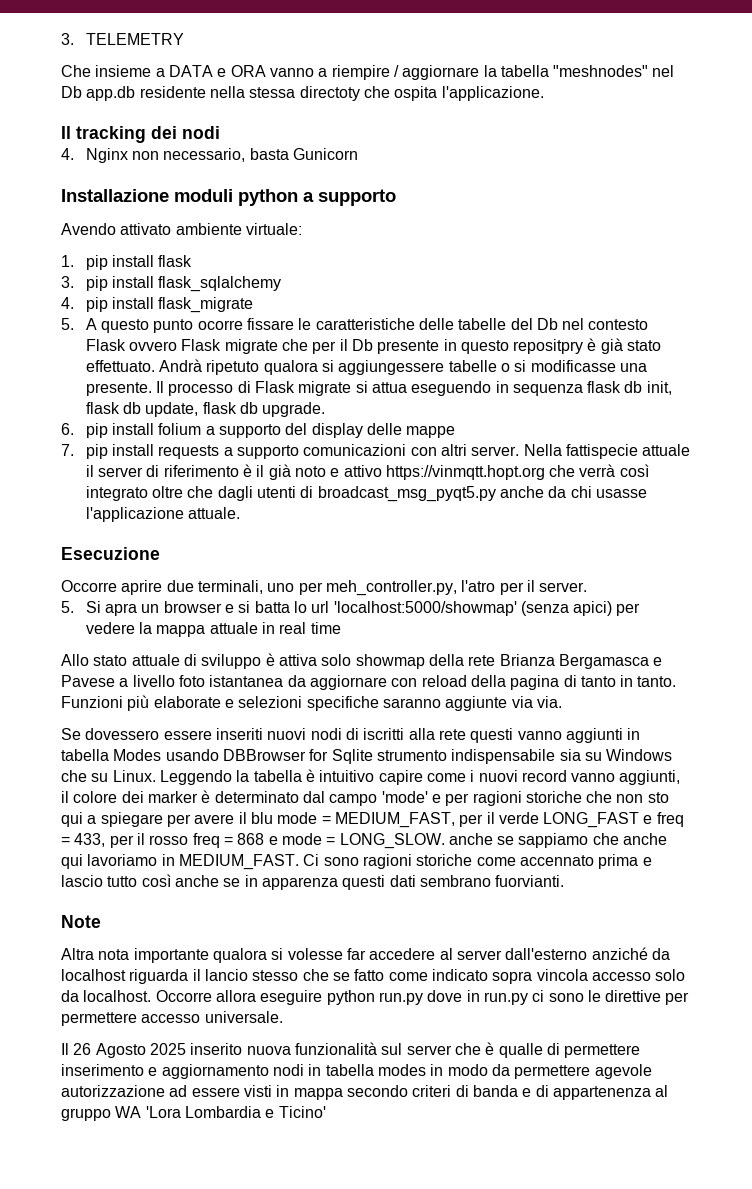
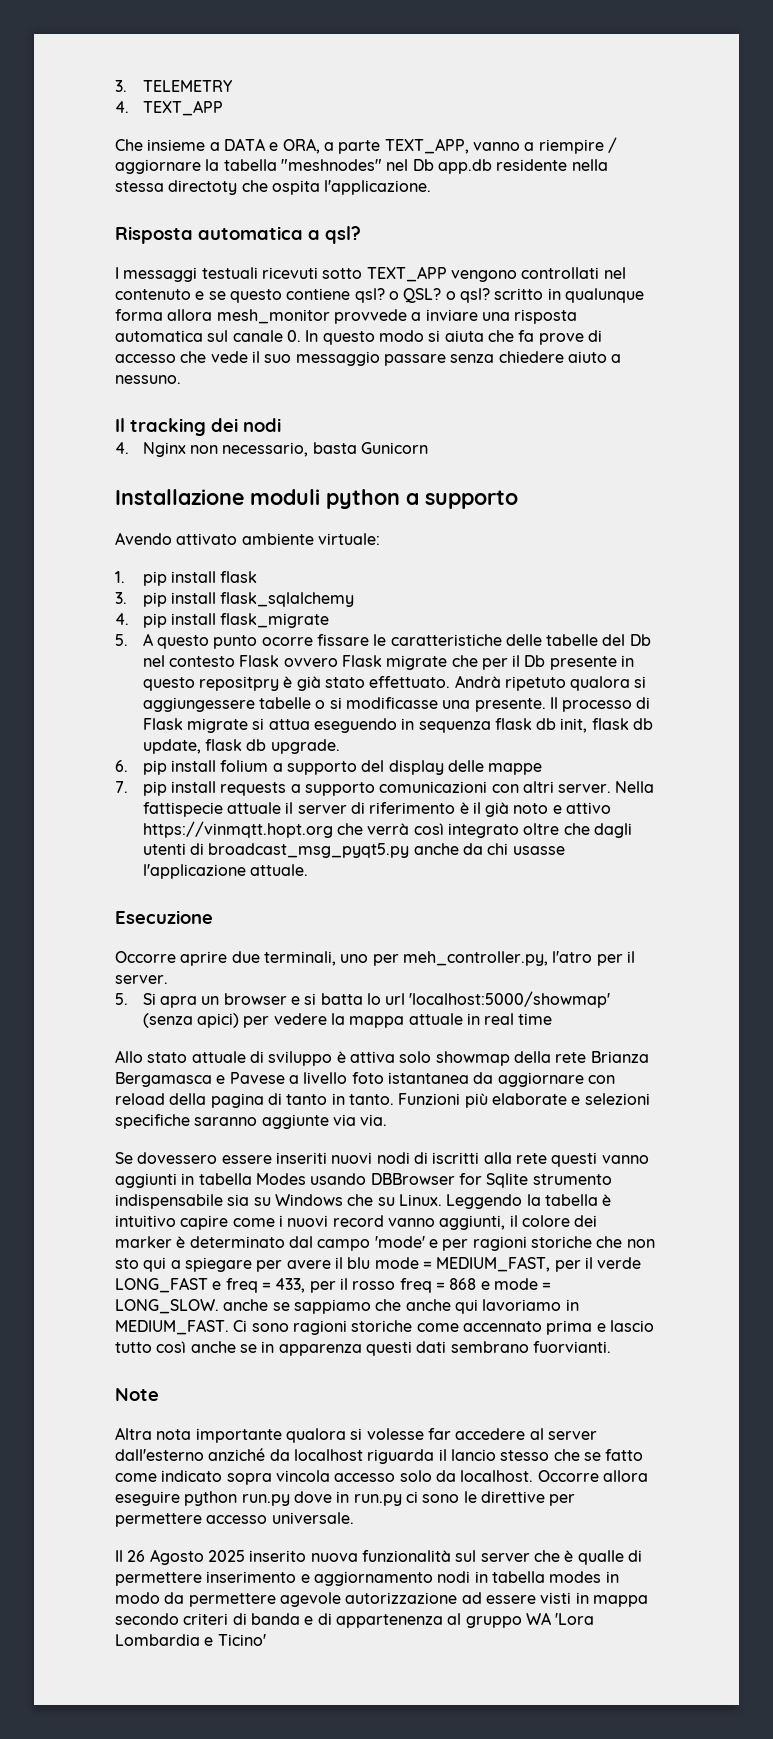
+ 4. TEXT_APP
- Che insieme a DATA e ORA vanno a riempire / aggiornare la tabella "meshnodes" nel Db app.db residente nella stessa directoty che ospita l'applicazione.
+ Che insieme a DATA e ORA, a parte TEXT_APP, vanno a riempire / aggiornare la tabella "meshnodes" nel Db app.db residente nella stessa directoty che ospita l'applicazione.
+ Risposta automatica a qsl?
+ I messaggi testuali ricevuti sotto TEXT_APP vengono controllati nel contenuto e se questo contiene qsl? o QSL? o qsl? scritto in qualunque forma allora mesh_monitor provvede a inviare una risposta automatica sul canale 0. In questo modo si aiuta che fa prove di accesso che vede il suo messaggio passare senza chiedere aiuto a nessuno.

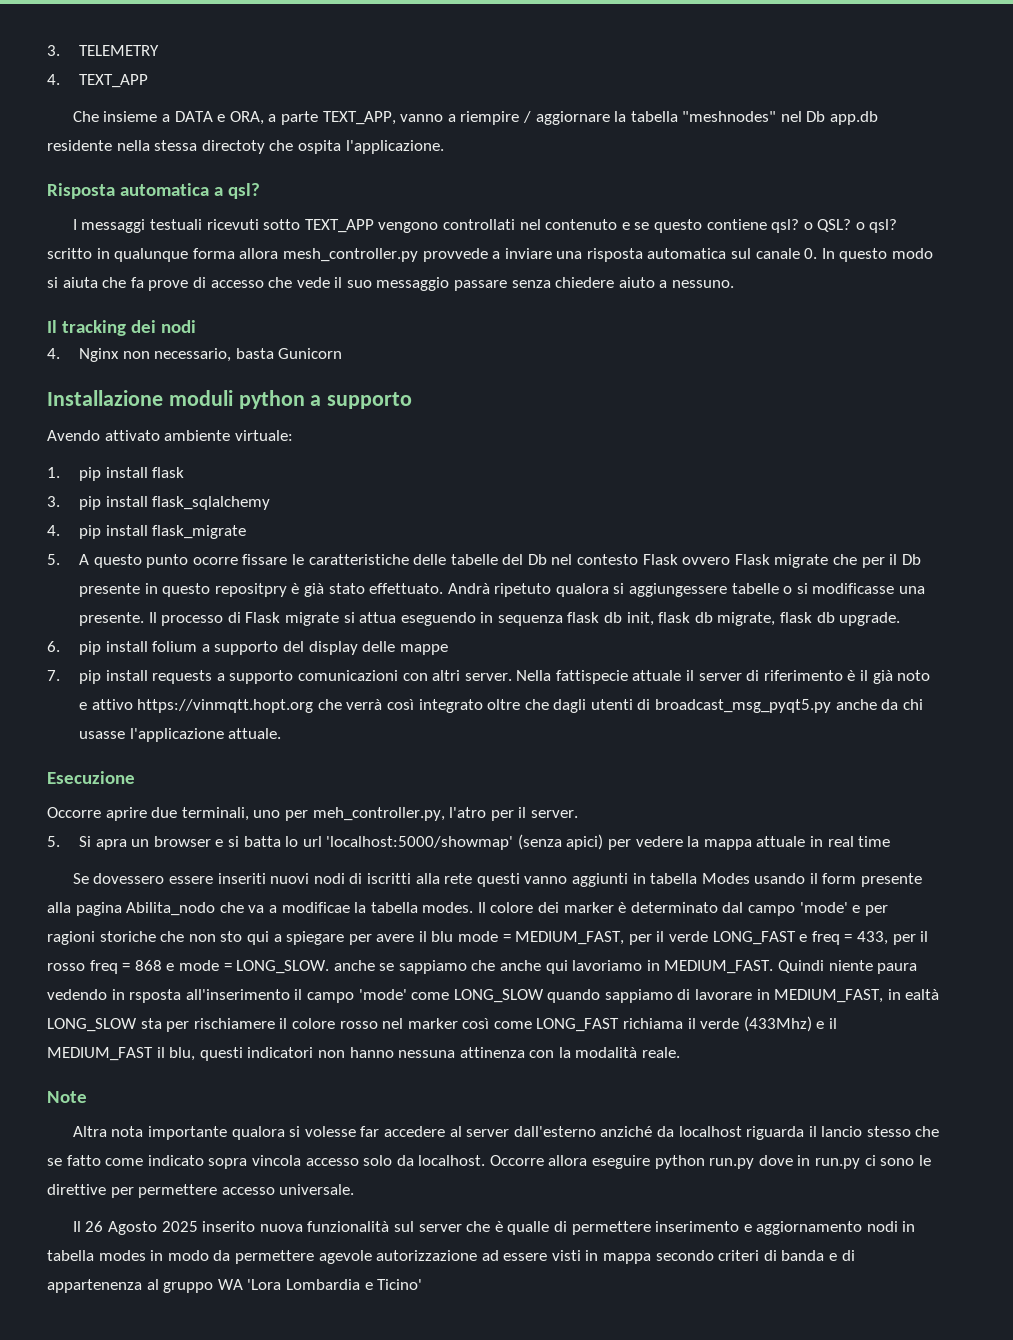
- I messaggi testuali ricevuti sotto TEXT_APP vengono controllati nel contenuto e se questo contiene qsl? o QSL? o qsl? scritto in qualunque forma allora mesh_monitor provvede a inviare una risposta automatica sul canale 0. In questo modo si aiuta che fa prove di accesso che vede il suo messaggio passare senza chiedere aiuto a nessuno.
+ I messaggi testuali ricevuti sotto TEXT_APP vengono controllati nel contenuto e se questo contiene qsl? o QSL? o qsl? scritto in qualunque forma allora mesh_controller.py provvede a inviare una risposta automatica sul canale 0. In questo modo si aiuta che fa prove di accesso che vede il suo messaggio passare senza chiedere aiuto a nessuno.
- Il processo di Flask migrate si attua eseguendo in sequenza flask db init, flask db update, flask db upgrade.
+ Il processo di Flask migrate si attua eseguendo in sequenza flask db init, flask db migrate, flask db upgrade.
- Allo stato attuale di sviluppo è attiva solo showmap della rete Brianza Bergamasca e Pavese a livello foto istantanea da aggiornare con reload della pagina di tanto in tanto. Funzioni più elaborate e selezioni specifiche saranno aggiunte via via.
- Se dovessero essere inseriti nuovi nodi di iscritti alla rete questi vanno aggiunti in tabella Modes usando DBBrowser for Sqlite strumento indispensabile sia su Windows che su Linux. Leggendo la tabella è intuitivo capire come i nuovi record vanno aggiunti, il colore dei marker è determinato dal campo 'mode' e per ragioni storiche che non sto qui a spiegare per avere il blu mode = MEDIUM_FAST, per il verde LONG_FAST e freq = 433, per il rosso freq = 868 e mode = LONG_SLOW. anche se sappiamo che anche qui lavoriamo in MEDIUM_FAST.
+ Se dovessero essere inseriti nuovi nodi di iscritti alla rete questi vanno aggiunti in tabella Modes usando il form presente alla pagina Abilita_nodo che va a modificae la tabella modes. Il colore dei marker è determinato dal campo 'mode' e per ragioni storiche che non sto qui a spiegare per avere il blu mode = MEDIUM_FAST, per il verde LONG_FAST e freq = 433, per il rosso freq = 868 e mode = LONG_SLOW. anche se sappiamo che anche qui lavoriamo in MEDIUM_FAST.
- Ci sono ragioni storiche come accennato prima e lascio tutto così anche se in apparenza questi dati sembrano fuorvianti.
+ Quindi niente paura vedendo in rsposta all'inserimento il campo 'mode' come LONG_SLOW quando sappiamo di lavorare in MEDIUM_FAST, in ealtà LONG_SLOW sta per rischiamere il colore rosso nel marker così come LONG_FAST richiama il verde (433Mhz) e il MEDIUM_FAST il blu, questi indicatori non hanno nessuna attinenza con la modalità reale.

